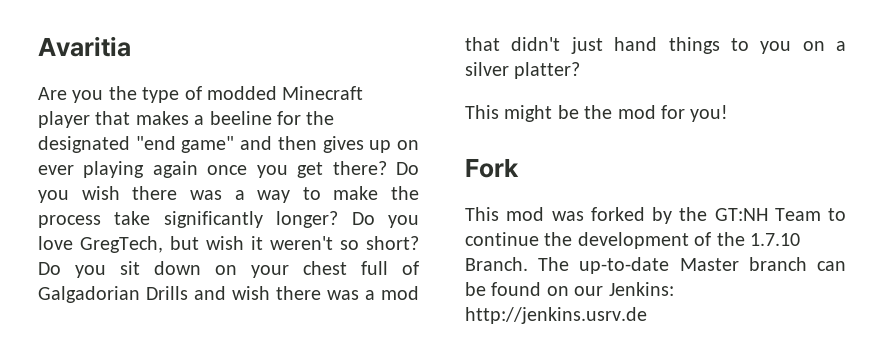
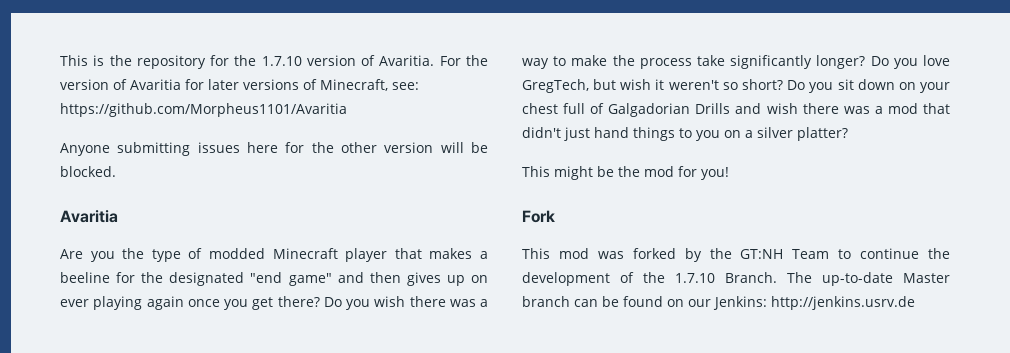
+ This is the repository for the 1.7.10 version of Avaritia. For the version of Avaritia for later versions of Minecraft, see: https://github.com/Morpheus1101/Avaritia
+ Anyone submitting issues here for the other version will be blocked.

